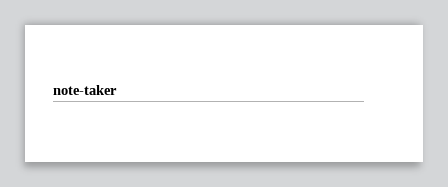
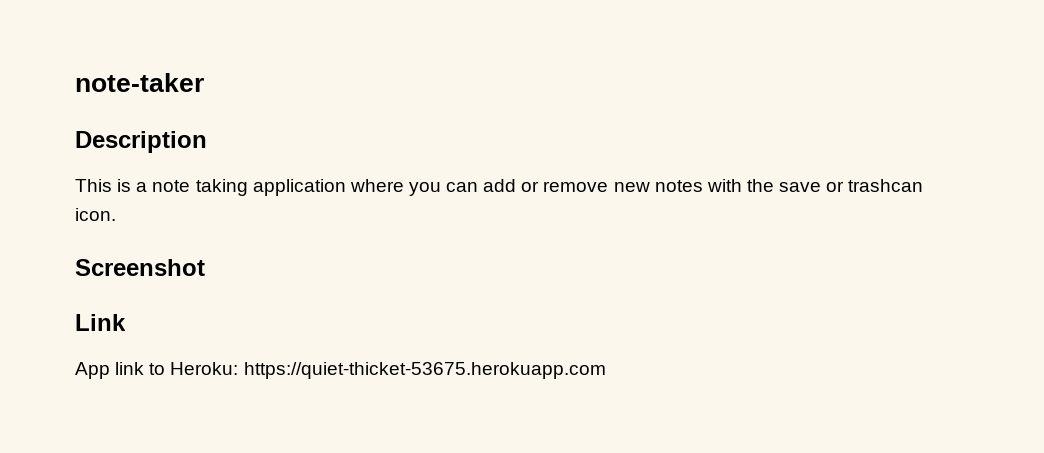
+ Description
+ This is a note taking application where you can add or remove new notes with the save or trashcan icon.
+ Screenshot
+ Link
+ App link to Heroku: https://quiet-thicket-53675.herokuapp.com

